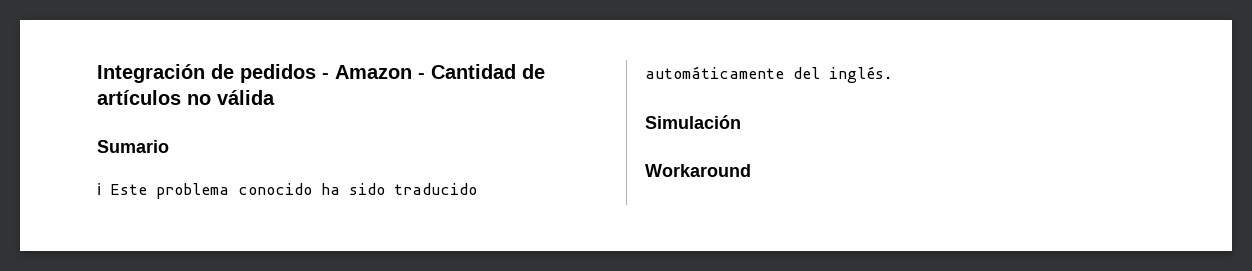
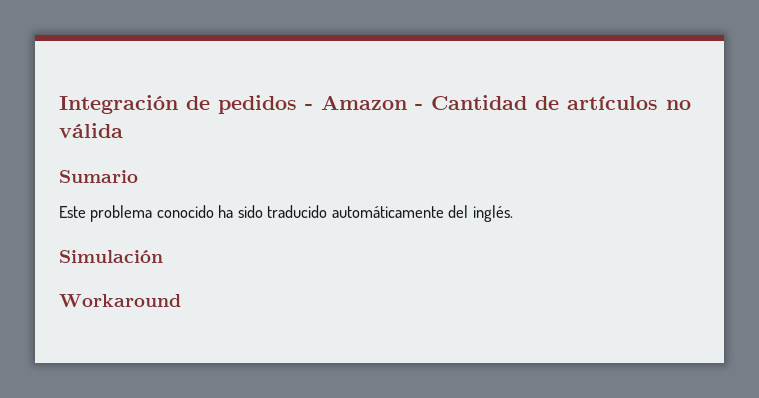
- ℹ Este problema conocido ha sido traducido automáticamente del inglés.
+ Este problema conocido ha sido traducido automáticamente del inglés.

